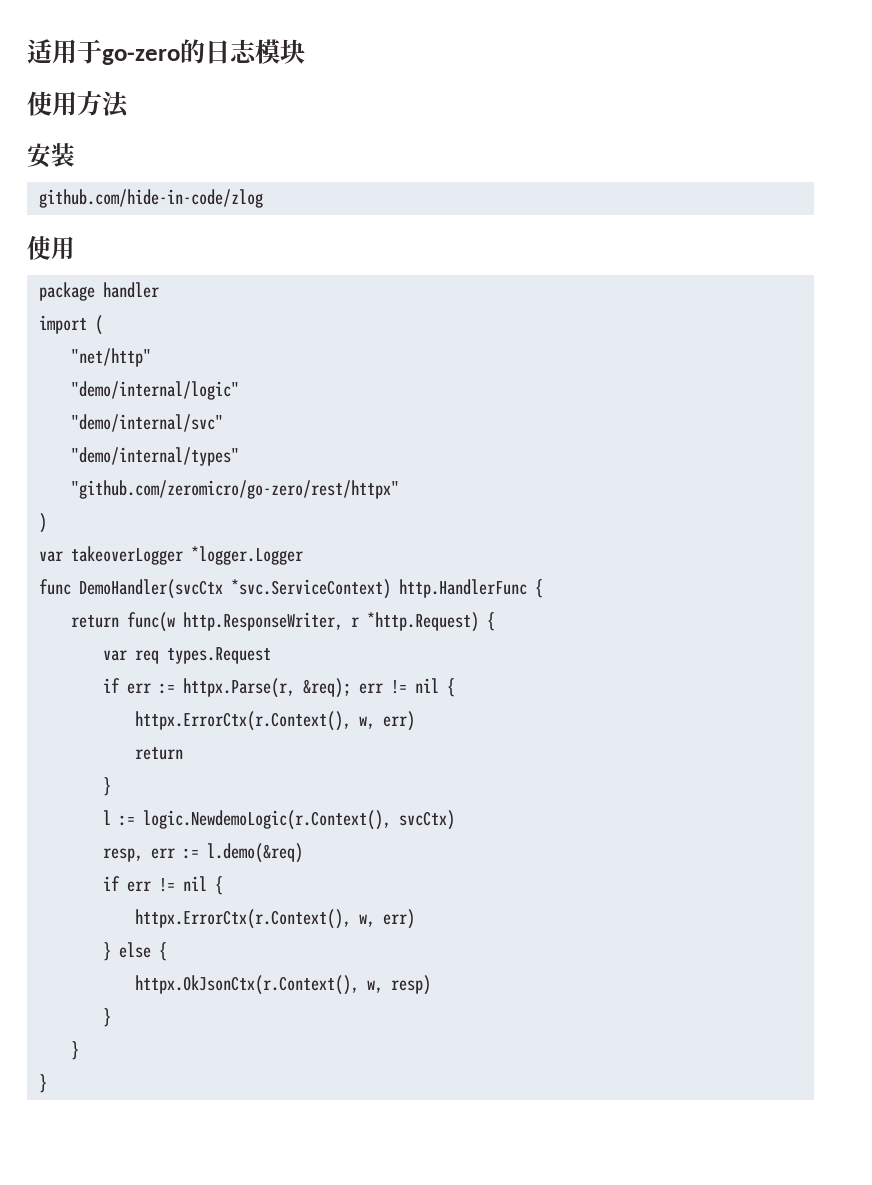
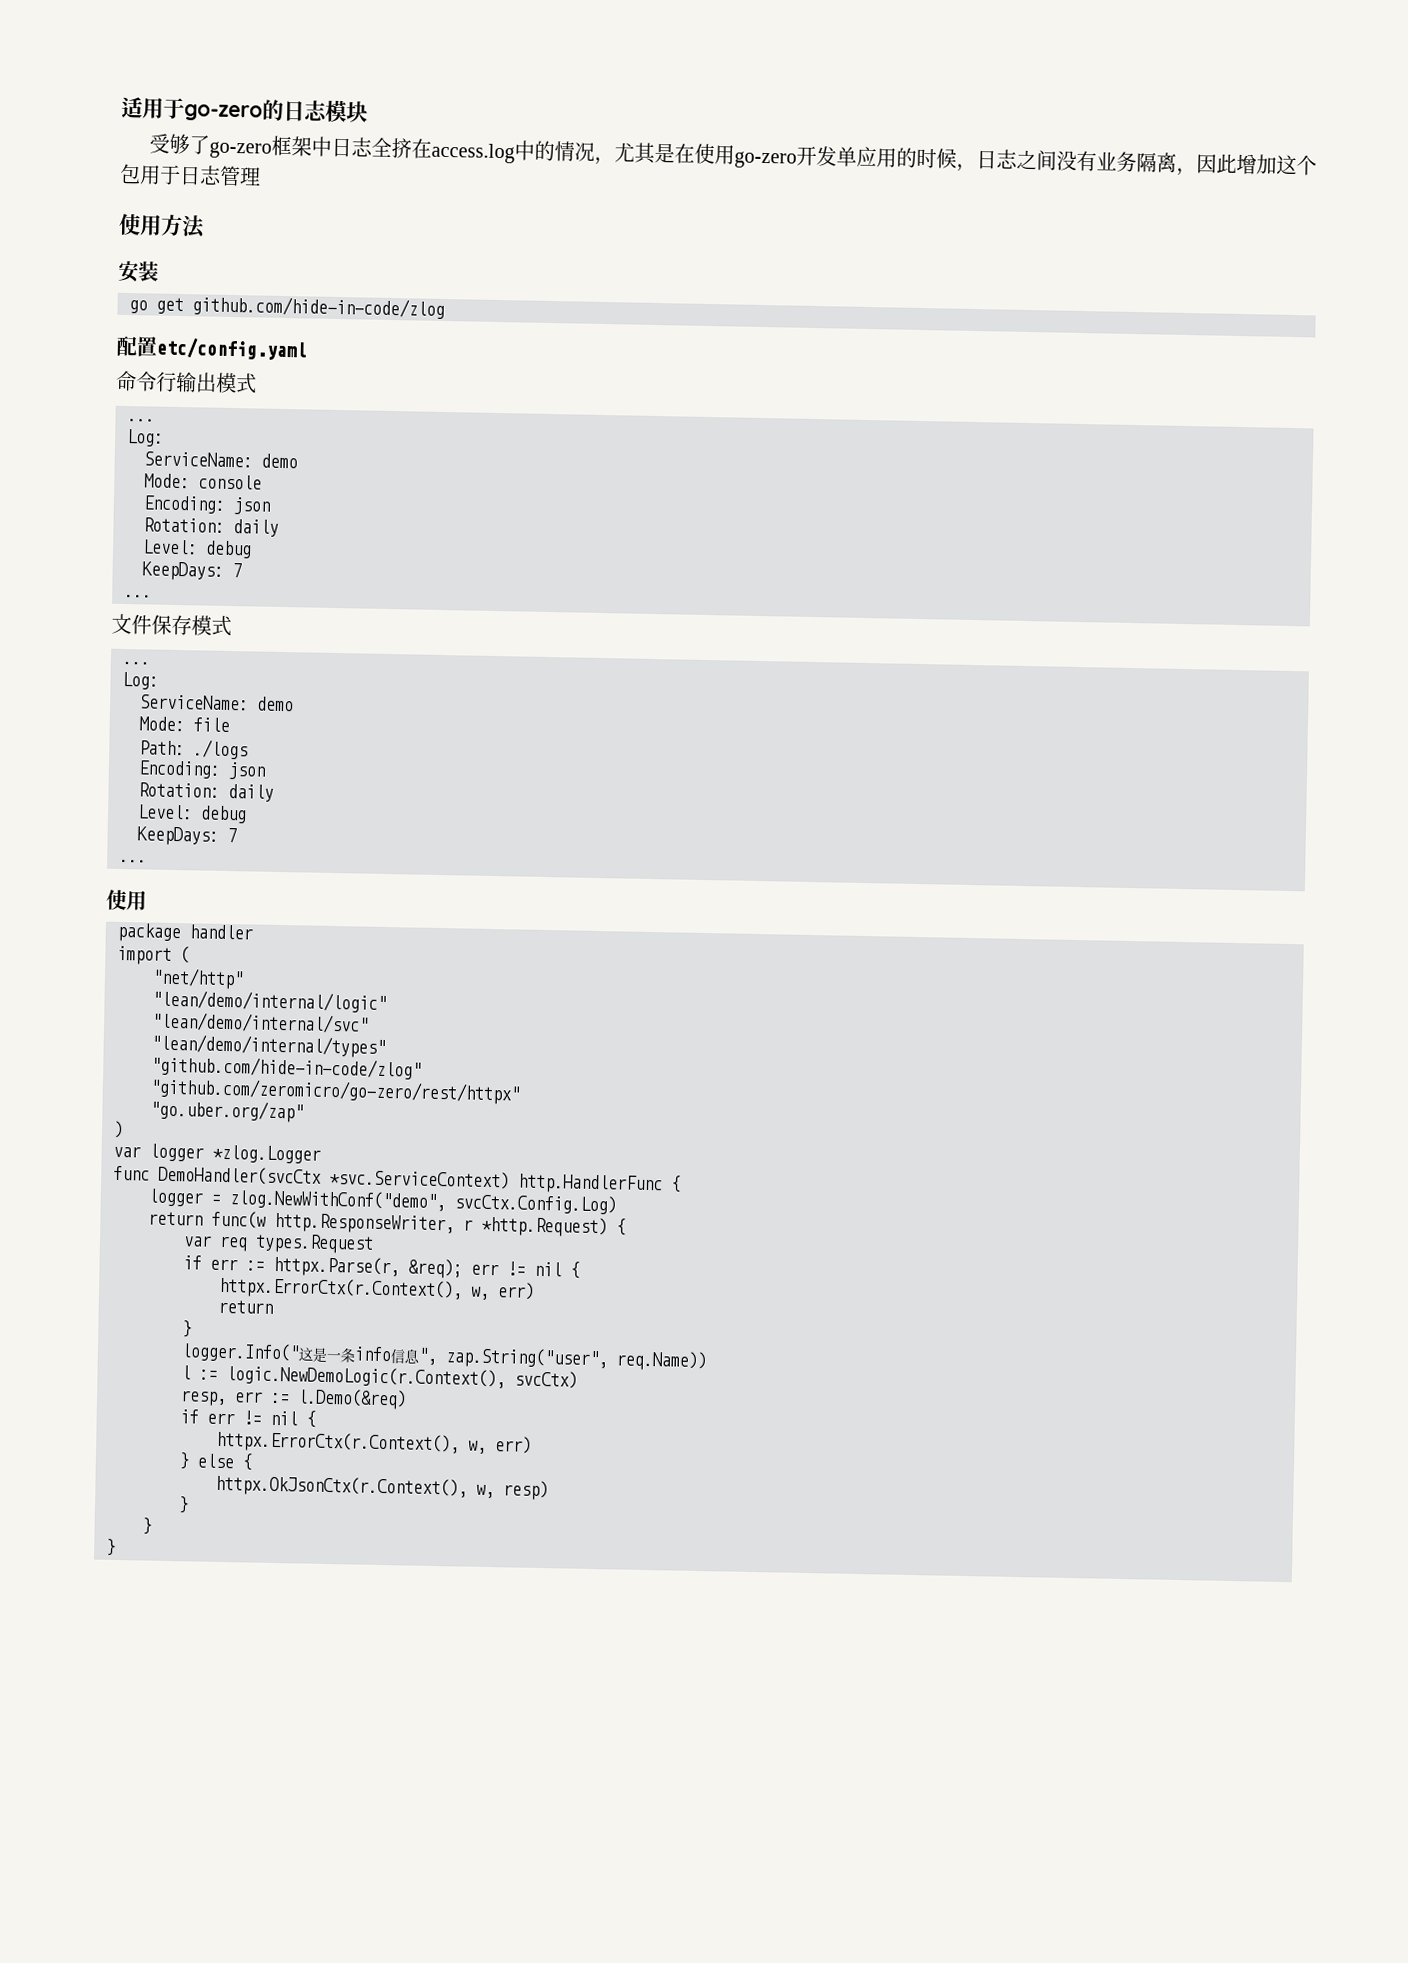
+ 受够了go-zero框架中日志全挤在access.log中的情况，尤其是在使用go-zero开发单应用的时候，日志之间没有业务隔离，因此增加这个包用于日志管理
- github.com/hide-in-code/zlog
+ go get github.com/hide-in-code/zlog
+ 配置etc/config.yaml
+ 命令行输出模式
+ ...
+ Log:
+ ServiceName: demo
+ Mode: console
+ Encoding: json
+ Rotation: daily
+ Level: debug
+ KeepDays: 7
+ ...
+ 文件保存模式
+ ...
+ Log:
+ ServiceName: demo
+ Mode: file
+ Path: ./logs
+ Encoding: json
+ Rotation: daily
+ Level: debug
+ KeepDays: 7
+ ...
- "demo/internal/logic"
- "demo/internal/svc"
- "demo/internal/types"
+ "lean/demo/internal/logic"
+ "lean/demo/internal/svc"
+ "lean/demo/internal/types"
+ "github.com/hide-in-code/zlog"
+ "go.uber.org/zap"
- var takeoverLogger *logger.Logger
+ var logger *zlog.Logger
+ logger = zlog.NewWithConf("demo", svcCtx.Config.Log)
+ logger.Info("这是一条info信息", zap.String("user", req.Name))
- l := logic.NewdemoLogic(r.Context(), svcCtx)
+ l := logic.NewDemoLogic(r.Context(), svcCtx)
- resp, err := l.demo(&req)
+ resp, err := l.Demo(&req)

